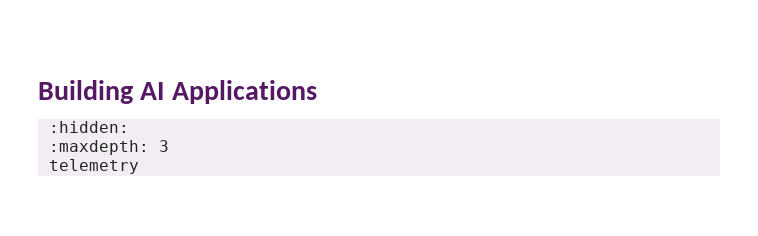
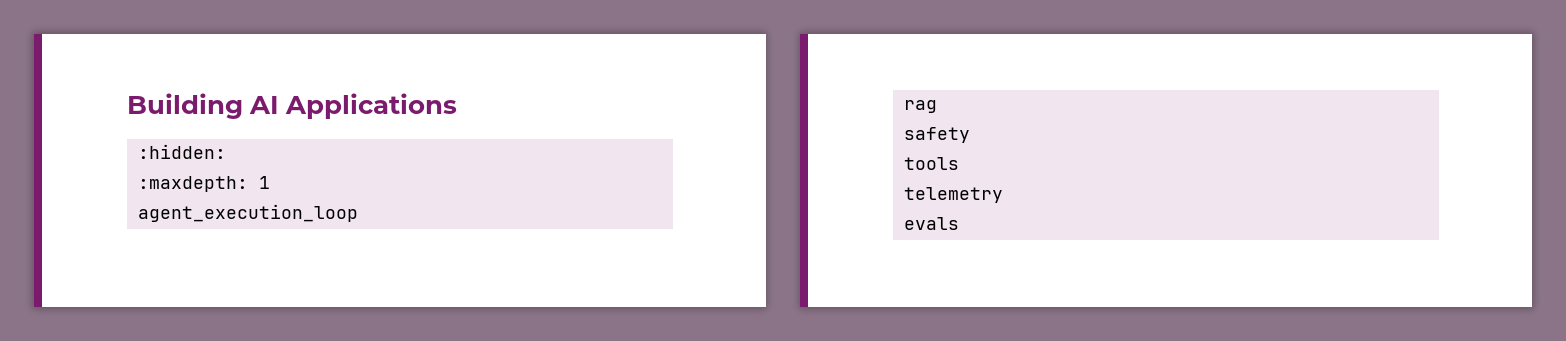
- :maxdepth: 3
+ :maxdepth: 1
+ agent_execution_loop
+ rag
+ safety
+ tools
+ evals

